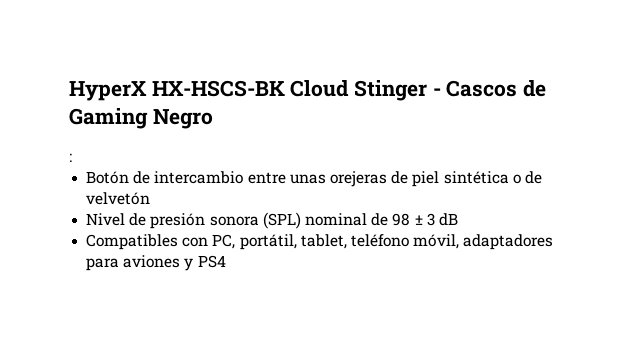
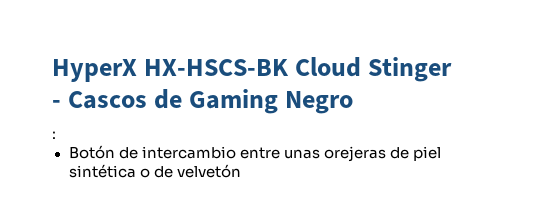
- Nivel de presión sonora (SPL) nominal de 98 ± 3 dB
- Compatibles con PC, portátil, tablet, teléfono móvil, adaptadores para aviones y PS4

